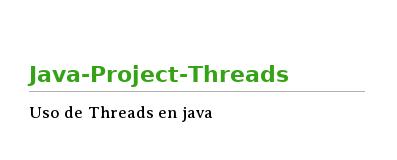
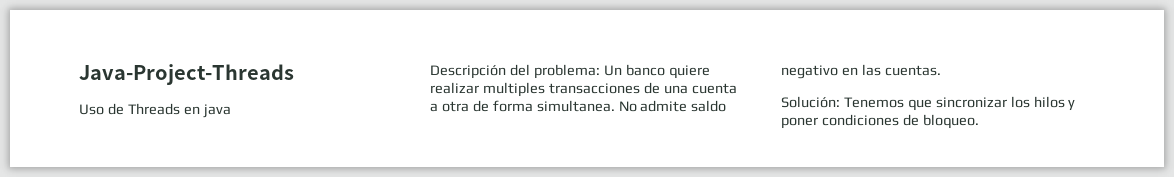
+ Descripción del problema: Un banco quiere realizar multiples transacciones de una cuenta a otra de forma simultanea. No admite saldo negativo en las cuentas.
+ Solución: Tenemos que sincronizar los hilos y poner condiciones de bloqueo.

